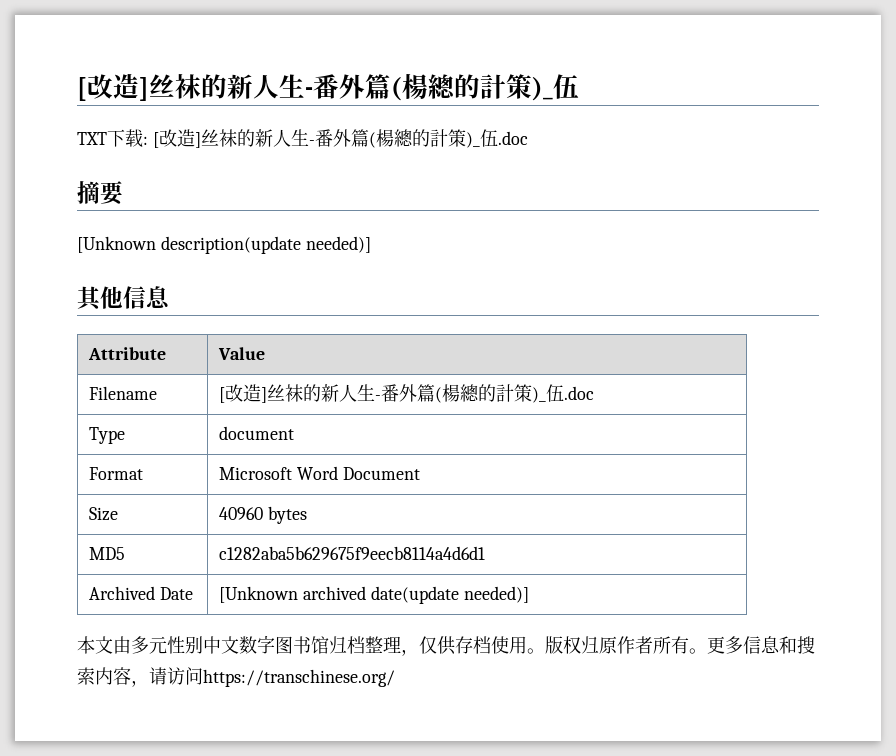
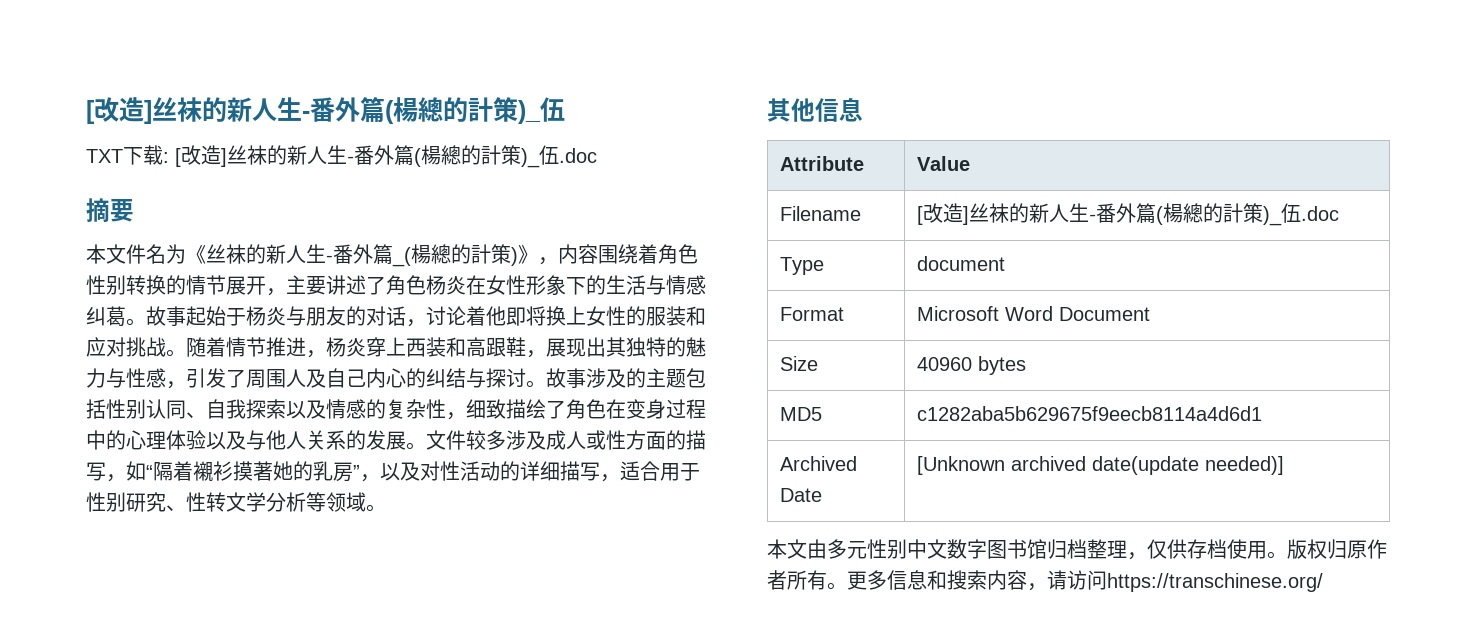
- [Unknown description(update needed)]
+ 本文件名为《丝袜的新人生-番外篇_(楊總的計策)》，内容围绕着角色性别转换的情节展开，主要讲述了角色杨炎在女性形象下的生活与情感纠葛。故事起始于杨炎与朋友的对话，讨论着他即将换上女性的服装和应对挑战。随着情节推进，杨炎穿上西装和高跟鞋，展现出其独特的魅力与性感，引发了周围人及自己内心的纠结与探讨。故事涉及的主题包括性别认同、自我探索以及情感的复杂性，细致描绘了角色在变身过程中的心理体验以及与他人关系的发展。文件较多涉及成人或性方面的描写，如“隔着襯衫摸著她的乳房”，以及对性活动的详细描写，适合用于性别研究、性转文学分析等领域。

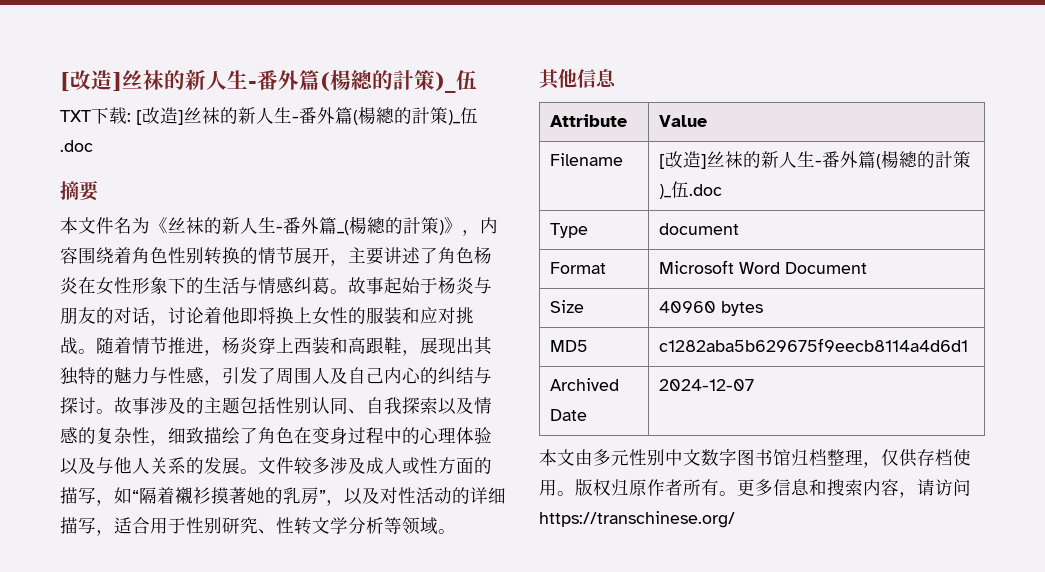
- Archived Date | [Unknown archived date(update needed)]
+ Archived Date | 2024-12-07

